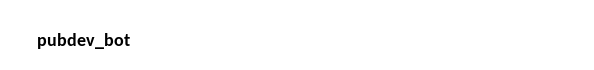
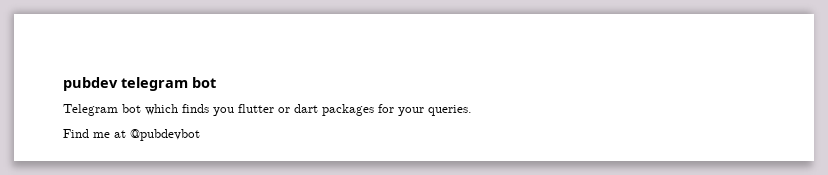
- pubdev_bot
+ pubdev telegram bot
+ Telegram bot which finds you flutter or dart packages for your queries.
+ Find me at @pubdevbot

